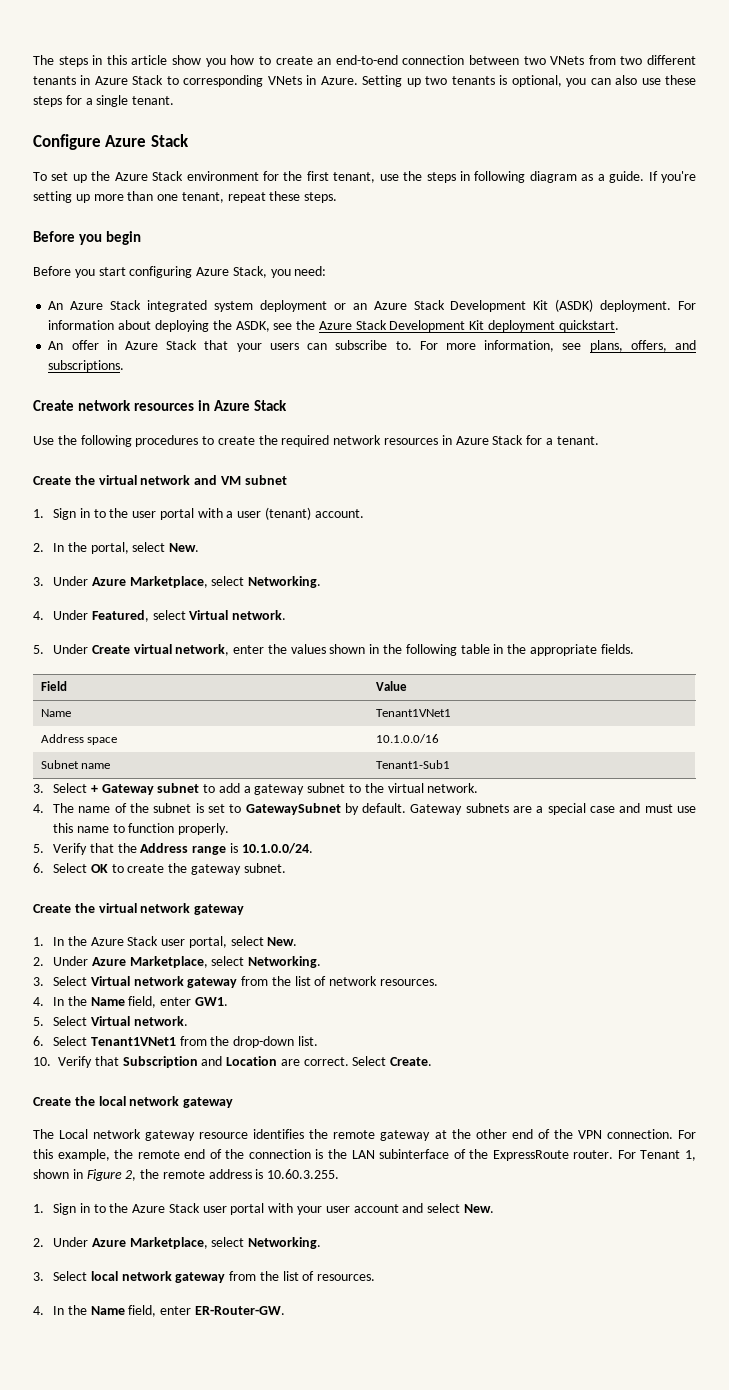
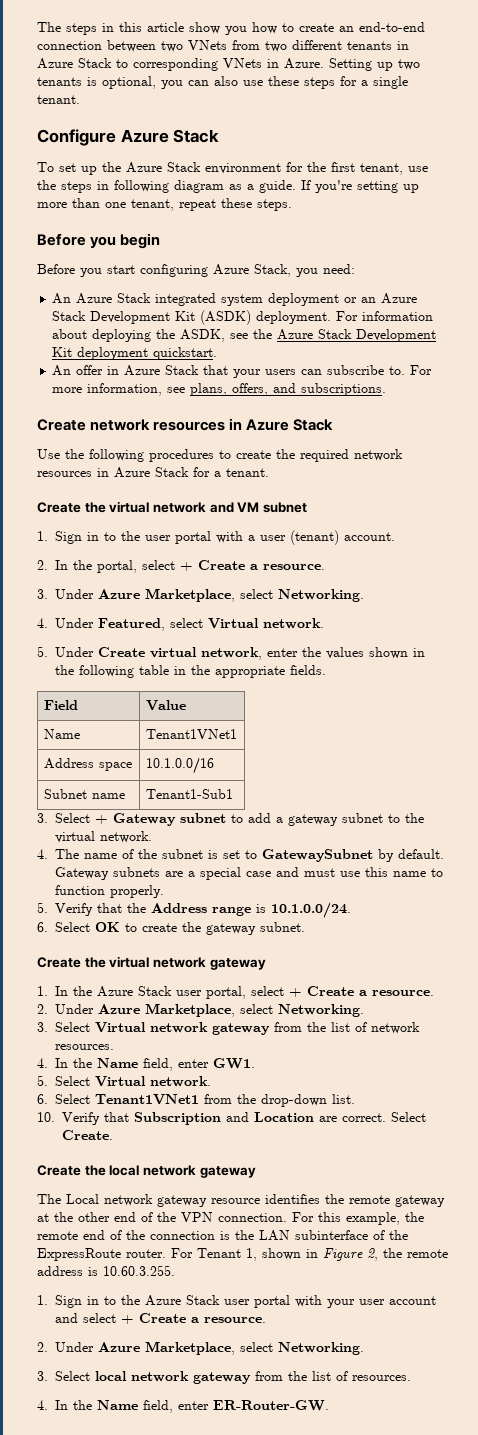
- 2. In the portal, select New.
+ 2. In the portal, select + Create a resource.
- 1. In the Azure Stack user portal, select New.
+ 1. In the Azure Stack user portal, select + Create a resource.
- 1. Sign in to the Azure Stack user portal with your user account and select New.
+ 1. Sign in to the Azure Stack user portal with your user account and select + Create a resource.

